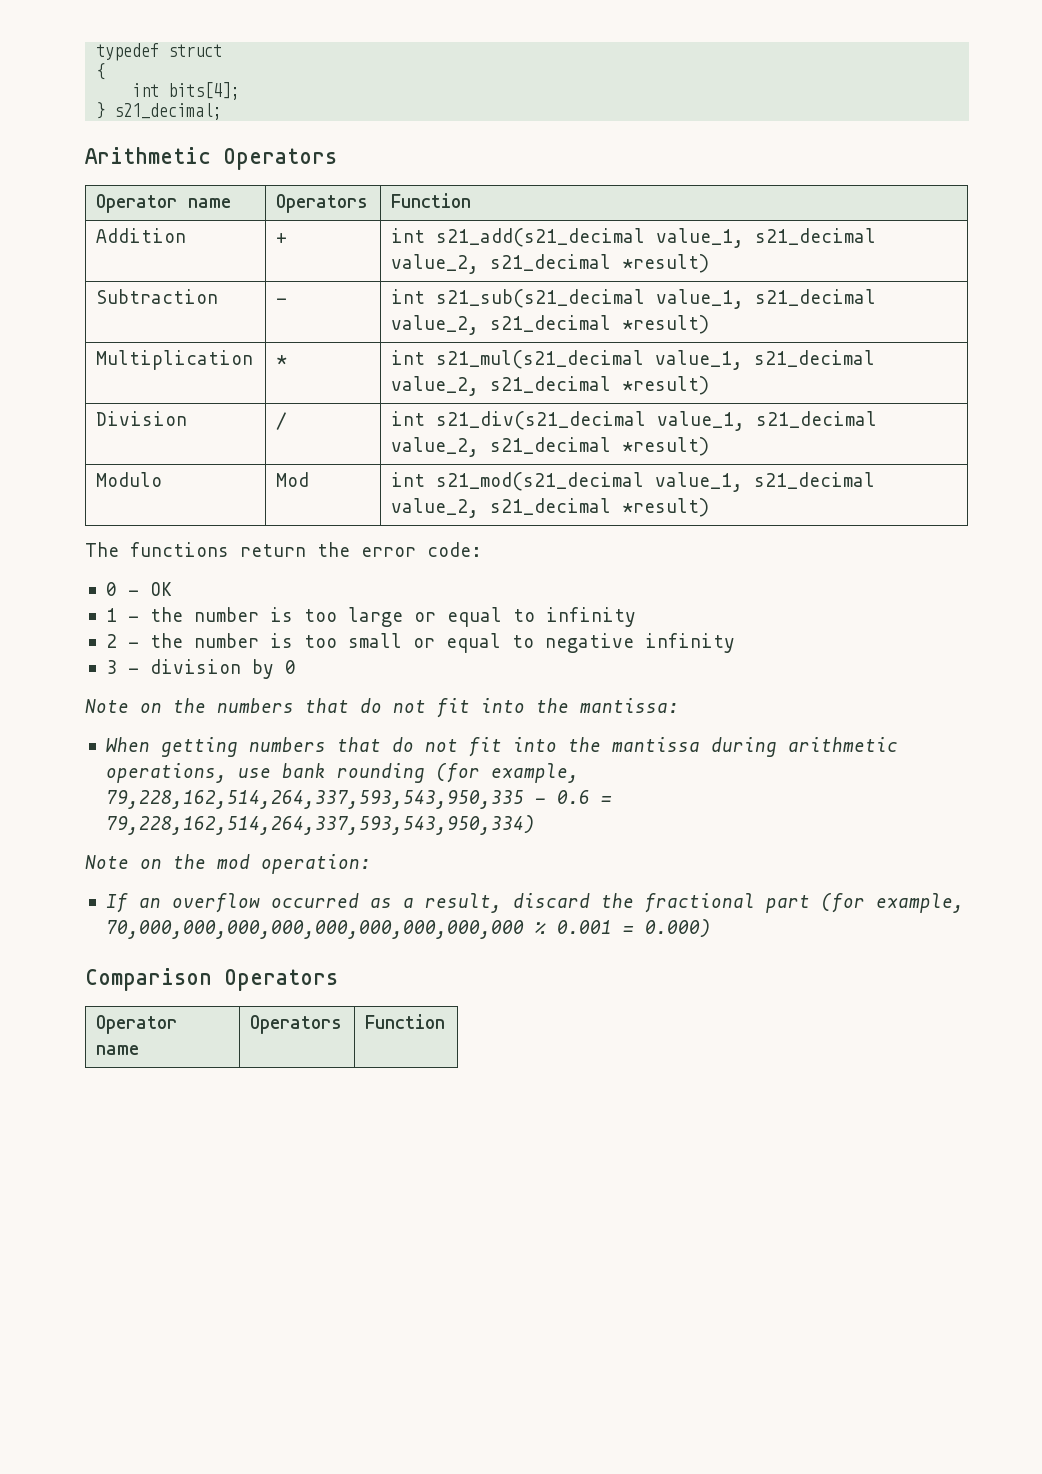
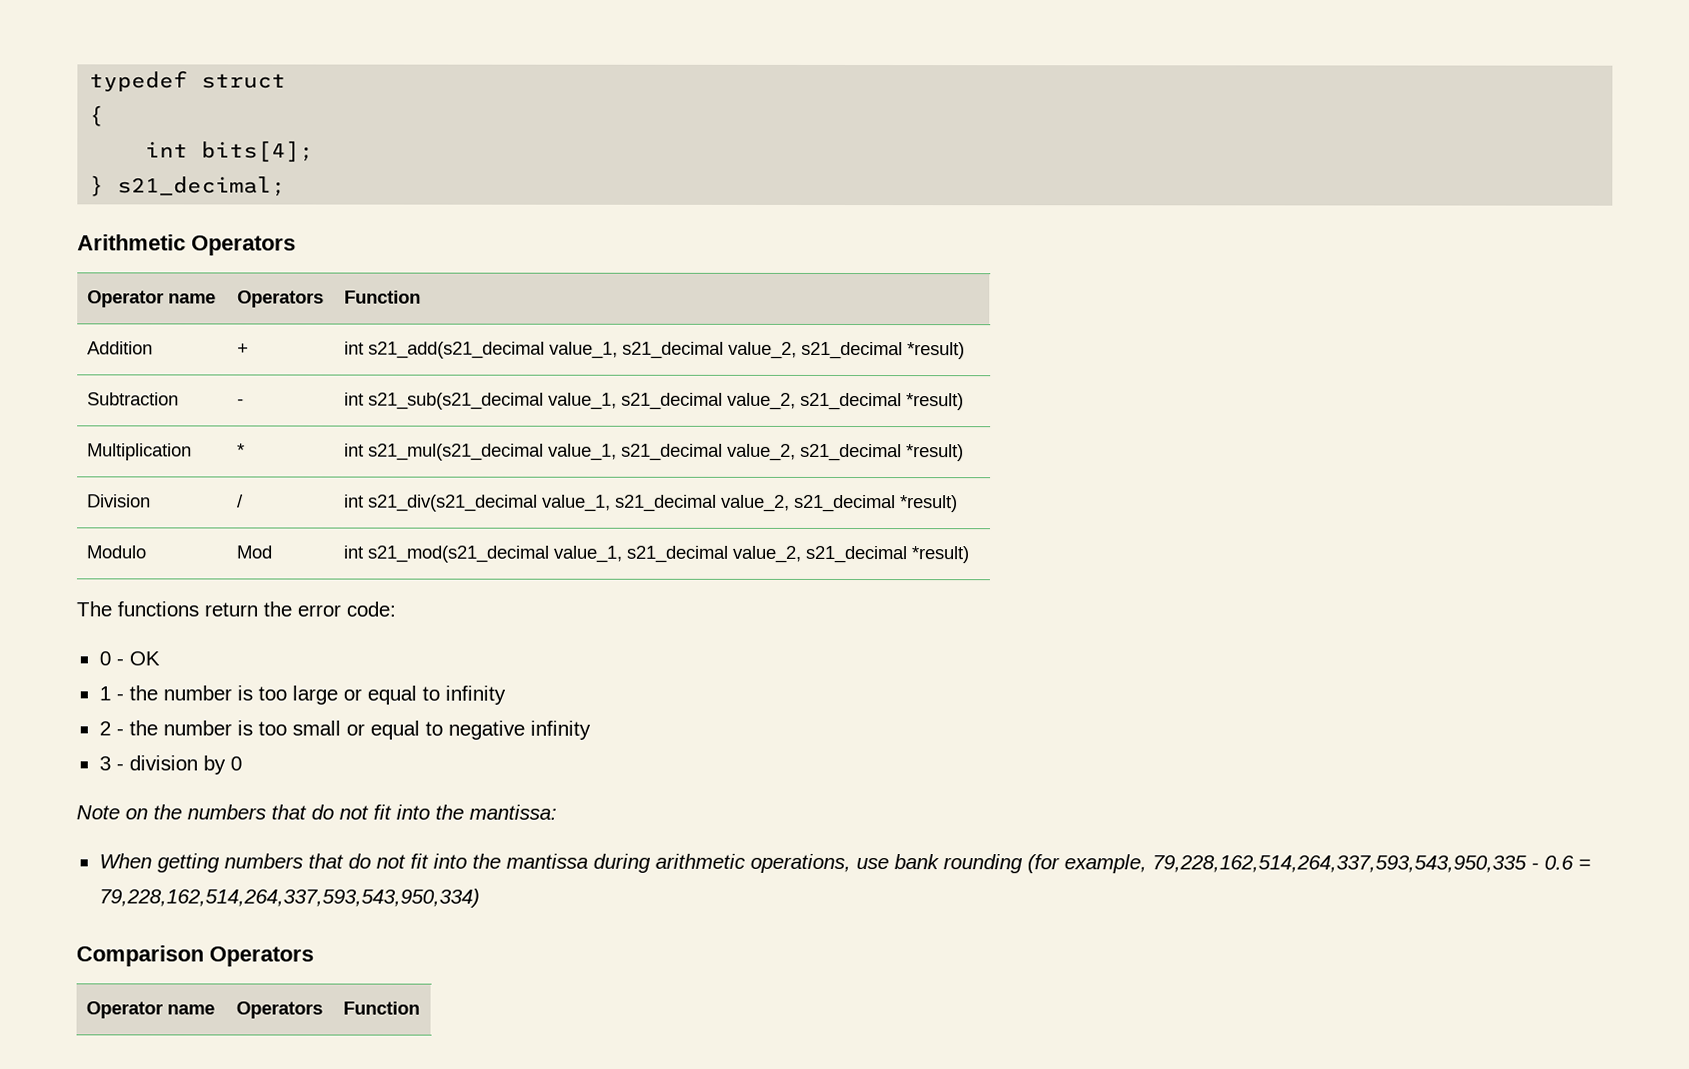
- Note on the mod operation:
- If an overflow occurred as a result, discard the fractional part (for example, 70,000,000,000,000,000,000,000,000,000 % 0.001 = 0.000)

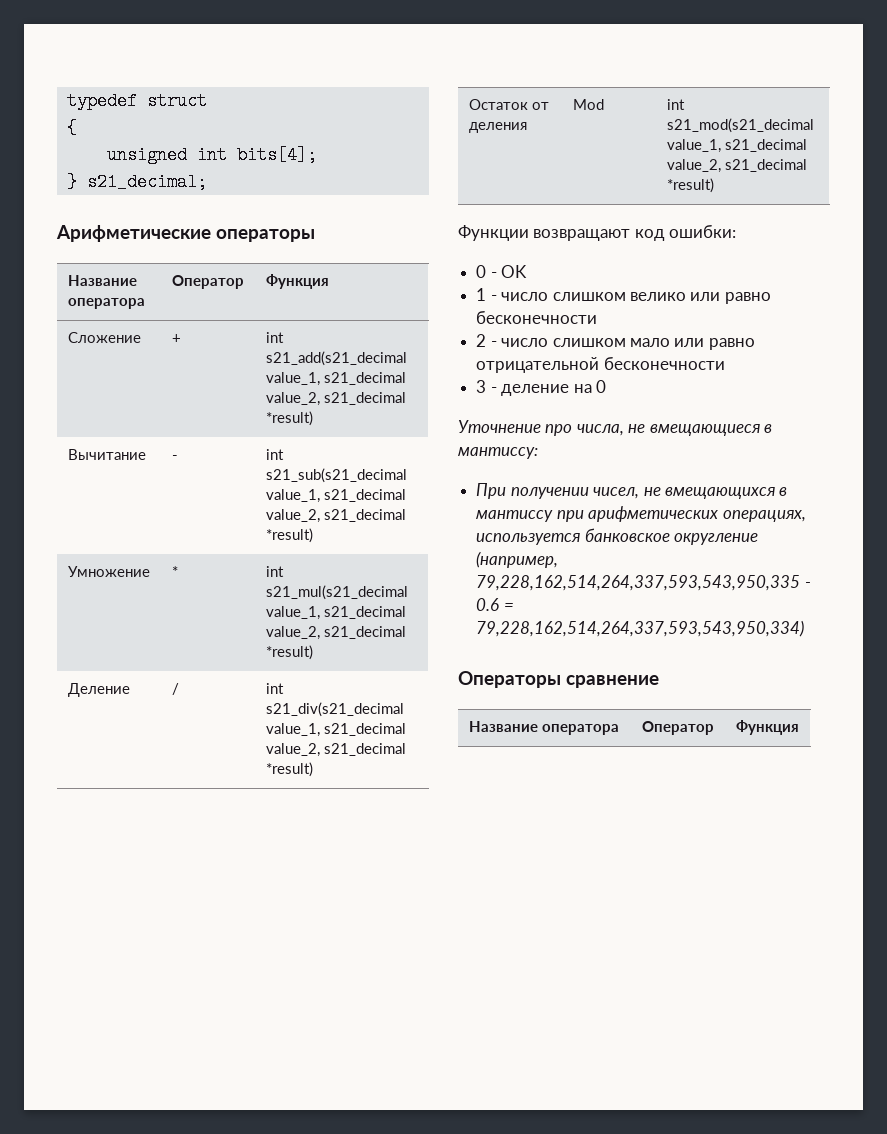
- int bits[4];
+ unsigned int bits[4];
- Arithmetic Operators
- Operator name | Operators | Function
- Addition | + | int s21_add(s21_decimal value_1, s21_decimal value_2, s21_decimal *result)
+ Арифметические операторы
+ Название оператора | Оператор | Функция
+ Сложение | + | int s21_add(s21_decimal value_1, s21_decimal value_2, s21_decimal *result)
- Subtraction | - | int s21_sub(s21_decimal value_1, s21_decimal value_2, s21_decimal *result)
+ Вычитание | - | int s21_sub(s21_decimal value_1, s21_decimal value_2, s21_decimal *result)
- Multiplication | * | int s21_mul(s21_decimal value_1, s21_decimal value_2, s21_decimal *result)
+ Умножение | * | int s21_mul(s21_decimal value_1, s21_decimal value_2, s21_decimal *result)
- Division | / | int s21_div(s21_decimal value_1, s21_decimal value_2, s21_decimal *result)
+ Деление | / | int s21_div(s21_decimal value_1, s21_decimal value_2, s21_decimal *result)
- Modulo | Mod | int s21_mod(s21_decimal value_1, s21_decimal value_2, s21_decimal *result)
+ Остаток от деления | Mod | int s21_mod(s21_decimal value_1, s21_decimal value_2, s21_decimal *result)
- The functions return the error code:
+ Функции возвращают код ошибки:
- 1 - the number is too large or equal to infinity
- 2 - the number is too small or equal to negative infinity
+ 1 - число слишком велико или равно бесконечности
+ 2 - число слишком мало или равно отрицательной бесконечности
- 3 - division by 0
+ 3 - деление на 0
- Note on the numbers that do not fit into the mantissa:
- When getting numbers that do not fit into the mantissa during arithmetic operations, use bank rounding (for example, 79,228,162,514,264,337,593,543,950,335 - 0.6 = 79,228,162,514,264,337,593,543,950,334)
+ Уточнение про числа, не вмещающиеся в мантиссу:
+ При получении чисел, не вмещающихся в мантиссу при арифметических операциях, используется банковское округление (например, 79,228,162,514,264,337,593,543,950,335 - 0.6 = 79,228,162,514,264,337,593,543,950,334)
- Comparison Operators
- Operator name | Operators | Function
+ Операторы сравнение
+ Название оператора | Оператор | Функция

